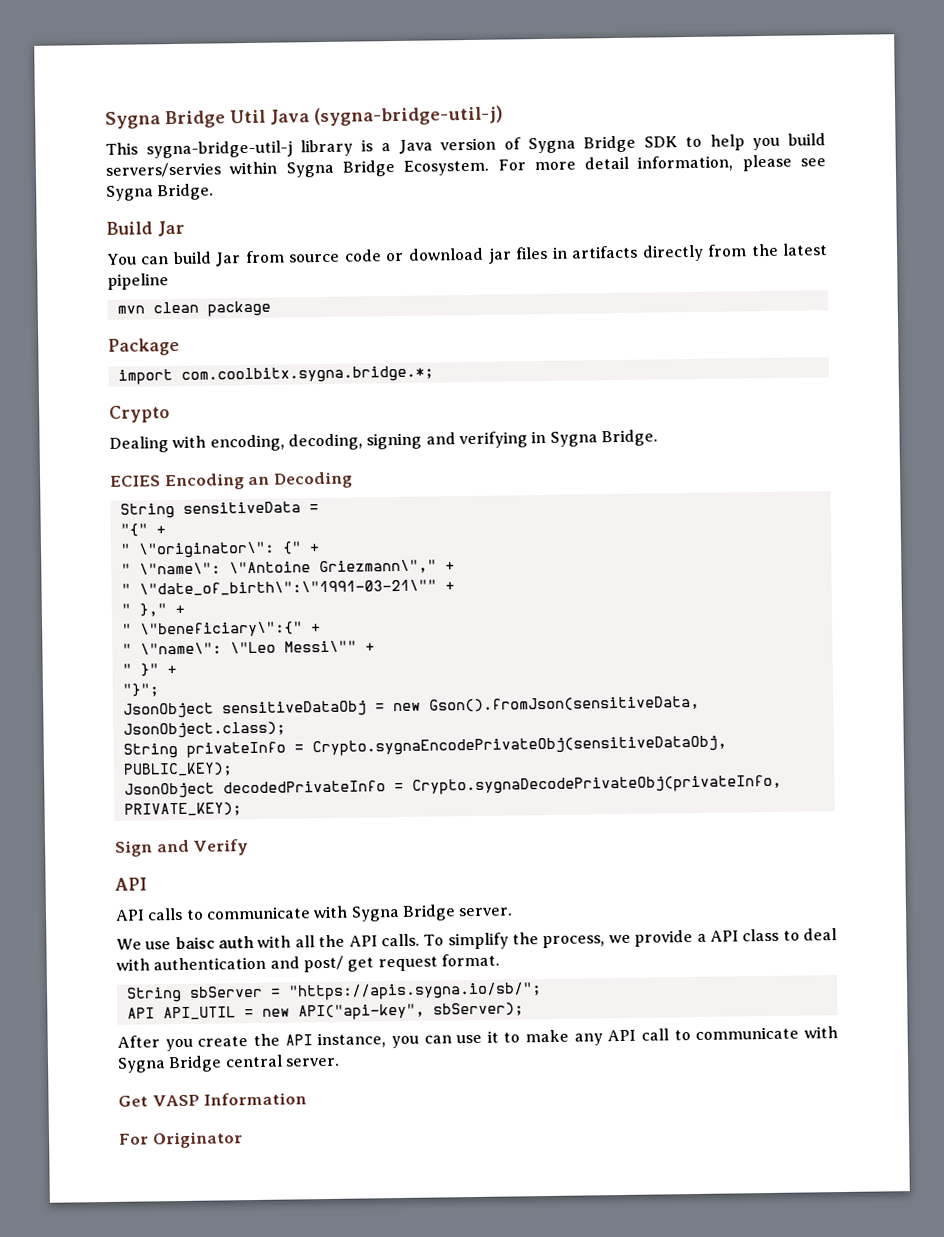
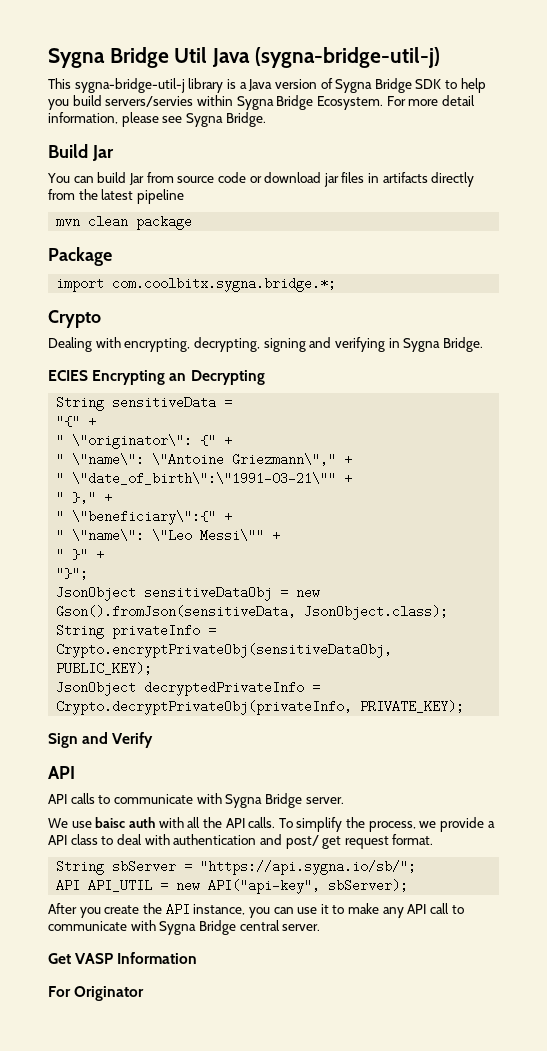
- Dealing with encoding, decoding, signing and verifying in Sygna Bridge.
+ Dealing with encrypting, decrypting, signing and verifying in Sygna Bridge.
- ECIES Encoding an Decoding
+ ECIES Encrypting an Decrypting
- String privateInfo = Crypto.sygnaEncodePrivateObj(sensitiveDataObj, PUBLIC_KEY);
+ String privateInfo = Crypto.encryptPrivateObj(sensitiveDataObj, PUBLIC_KEY);
- JsonObject decodedPrivateInfo = Crypto.sygnaDecodePrivateObj(privateInfo, PRIVATE_KEY);
+ JsonObject decryptedPrivateInfo = Crypto.decryptPrivateObj(privateInfo, PRIVATE_KEY);
- String sbServer = "https://apis.sygna.io/sb/";
+ String sbServer = "https://api.sygna.io/sb/";

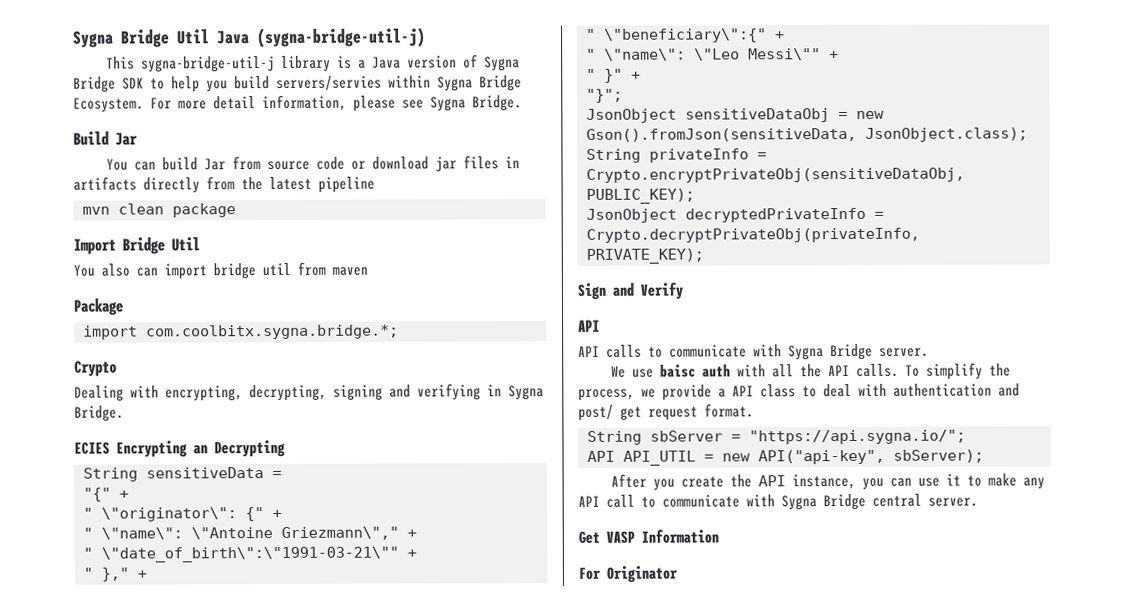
+ Import Bridge Util
+ You also can import bridge util from maven
- String sbServer = "https://api.sygna.io/sb/";
+ String sbServer = "https://api.sygna.io/";

